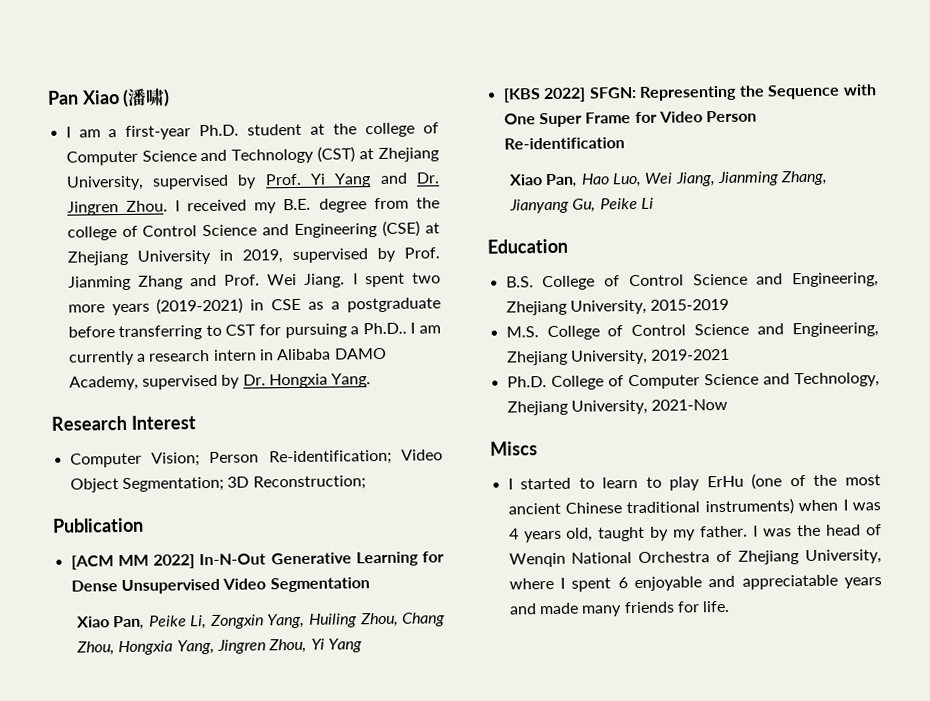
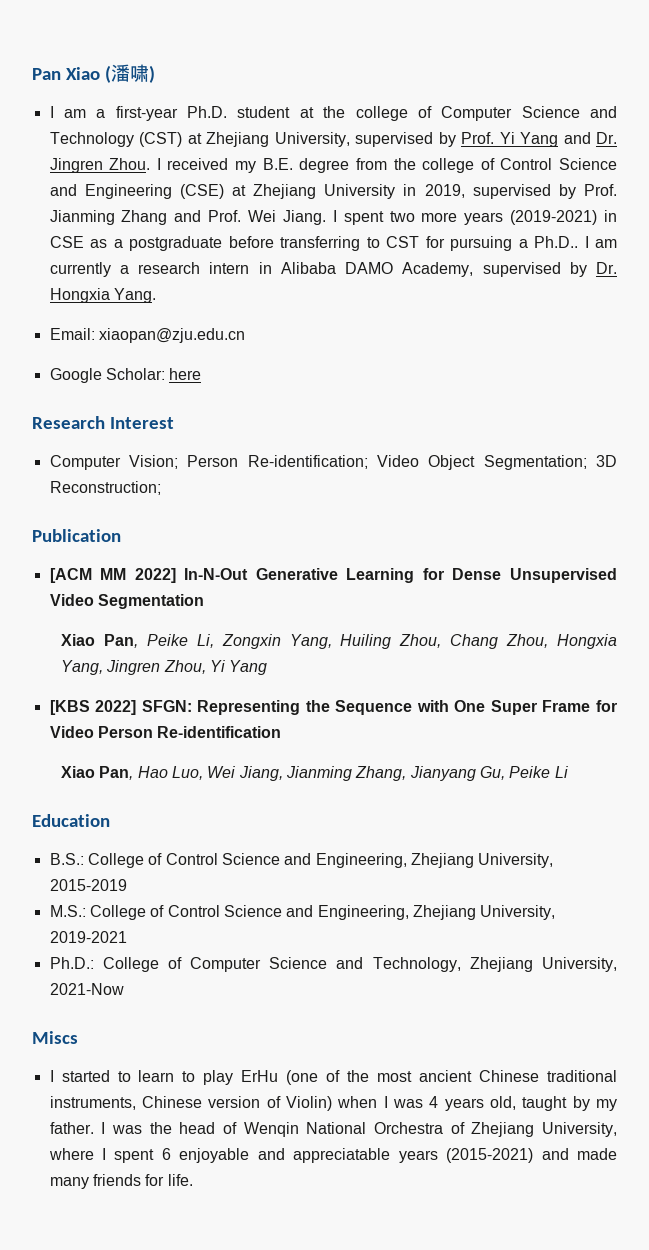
+ Email: xiaopan@zju.edu.cn
+ Google Scholar: here
- B.S. College of Control Science and Engineering, Zhejiang University, 2015-2019
+ B.S.: College of Control Science and Engineering, Zhejiang University, 2015-2019
- M.S. College of Control Science and Engineering, Zhejiang University, 2019-2021
+ M.S.: College of Control Science and Engineering, Zhejiang University, 2019-2021
- Ph.D. College of Computer Science and Technology, Zhejiang University, 2021-Now
+ Ph.D.: College of Computer Science and Technology, Zhejiang University, 2021-Now
- I started to learn to play ErHu (one of the most ancient Chinese traditional instruments) when I was 4 years old, taught by my father.
+ I started to learn to play ErHu (one of the most ancient Chinese traditional instruments, Chinese version of Violin) when I was 4 years old, taught by my father.
- I was the head of Wenqin National Orchestra of Zhejiang University, where I spent 6 enjoyable and appreciatable years and made many friends for life.
+ I was the head of Wenqin National Orchestra of Zhejiang University, where I spent 6 enjoyable and appreciatable years (2015-2021) and made many friends for life.

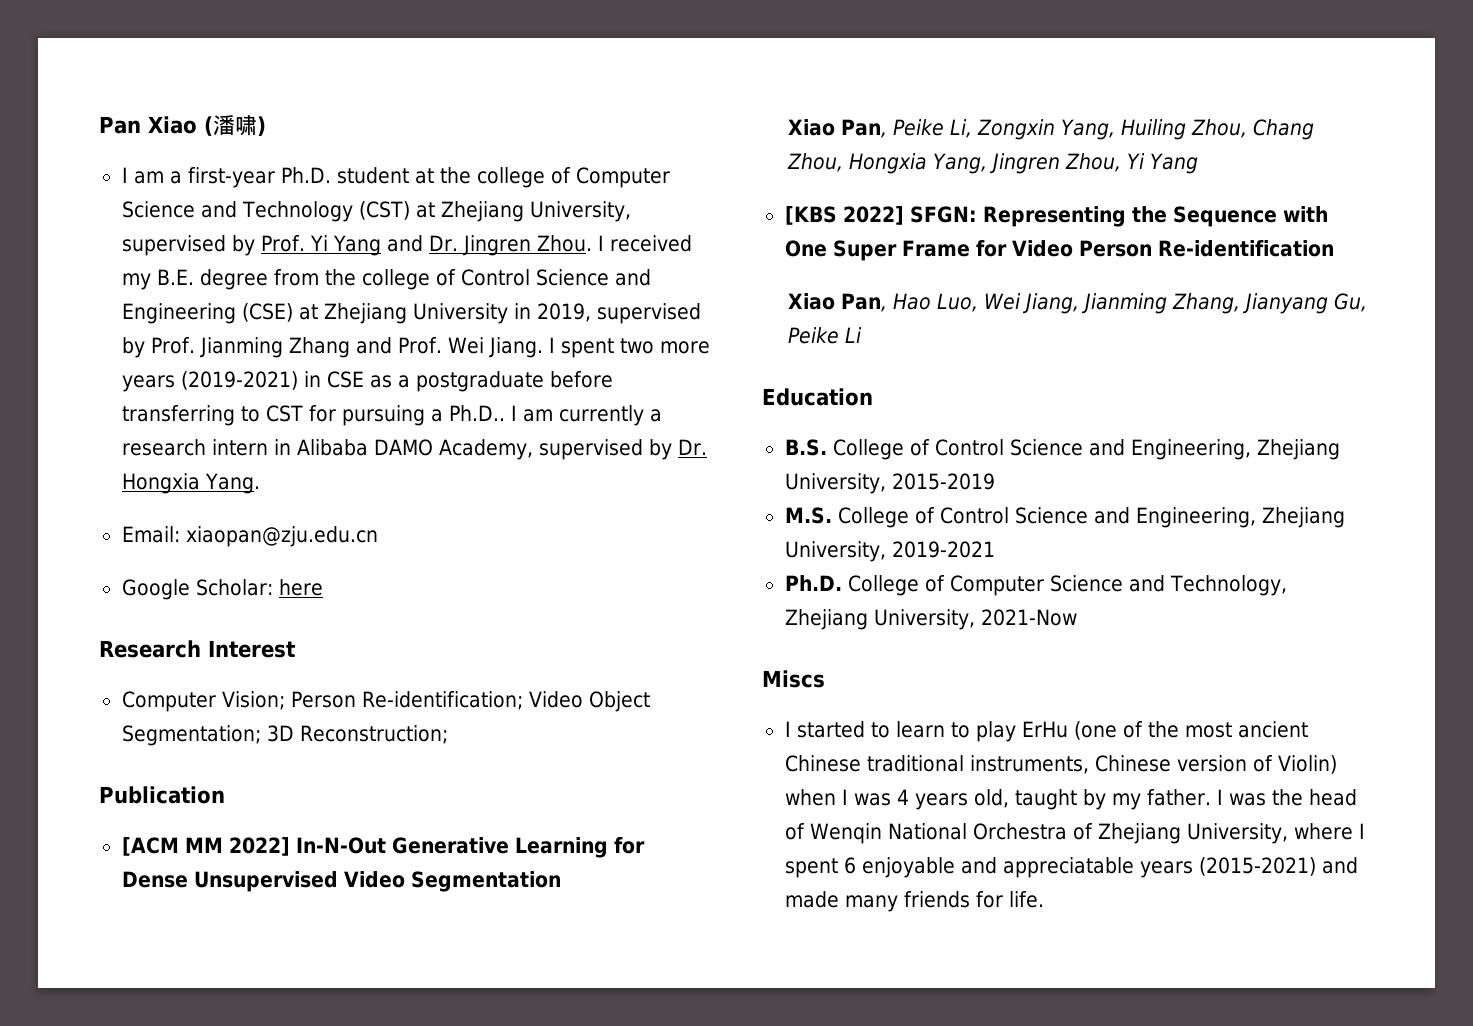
- B.S.: College of Control Science and Engineering, Zhejiang University, 2015-2019
+ B.S. College of Control Science and Engineering, Zhejiang University, 2015-2019
- M.S.: College of Control Science and Engineering, Zhejiang University, 2019-2021
+ M.S. College of Control Science and Engineering, Zhejiang University, 2019-2021
- Ph.D.: College of Computer Science and Technology, Zhejiang University, 2021-Now
+ Ph.D. College of Computer Science and Technology, Zhejiang University, 2021-Now

